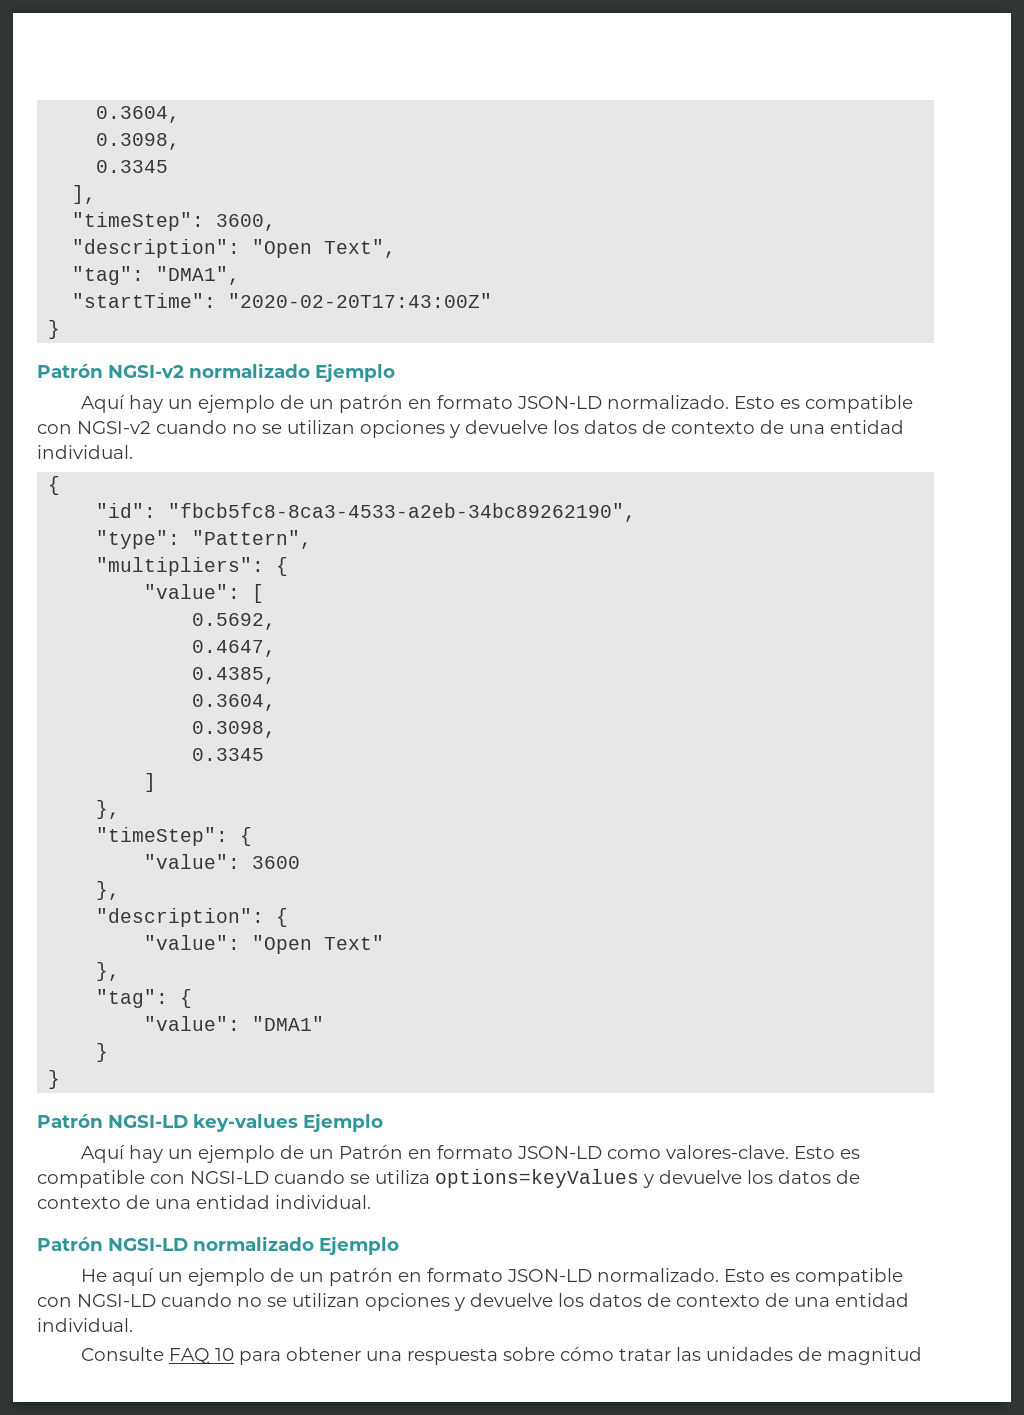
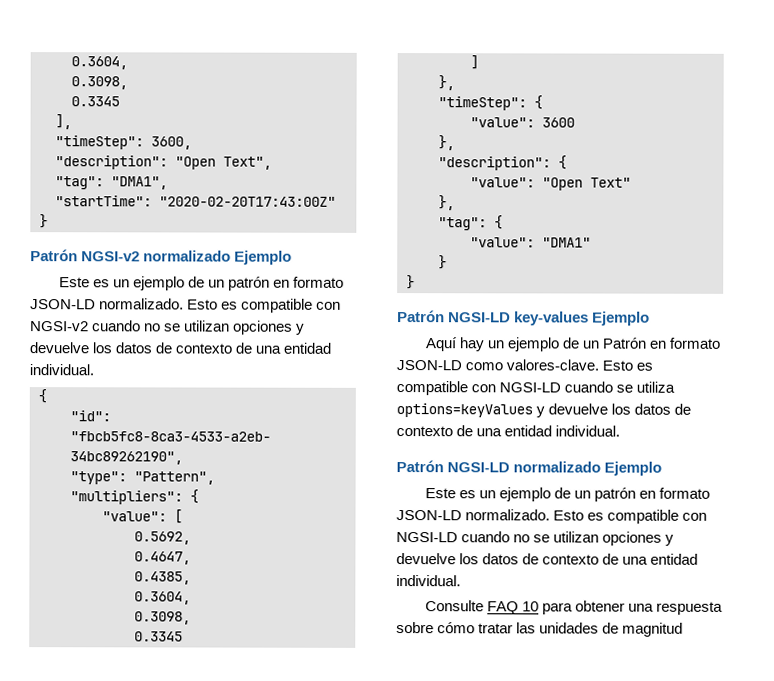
  Patrón NGSI-v2 normalizado Ejemplo
- Aquí hay un ejemplo de un patrón en formato JSON-LD normalizado.
+ Este es un ejemplo de un patrón en formato JSON-LD normalizado.
  Patrón NGSI-LD normalizado Ejemplo
- He aquí un ejemplo de un patrón en formato JSON-LD normalizado.
+ Este es un ejemplo de un patrón en formato JSON-LD normalizado.

